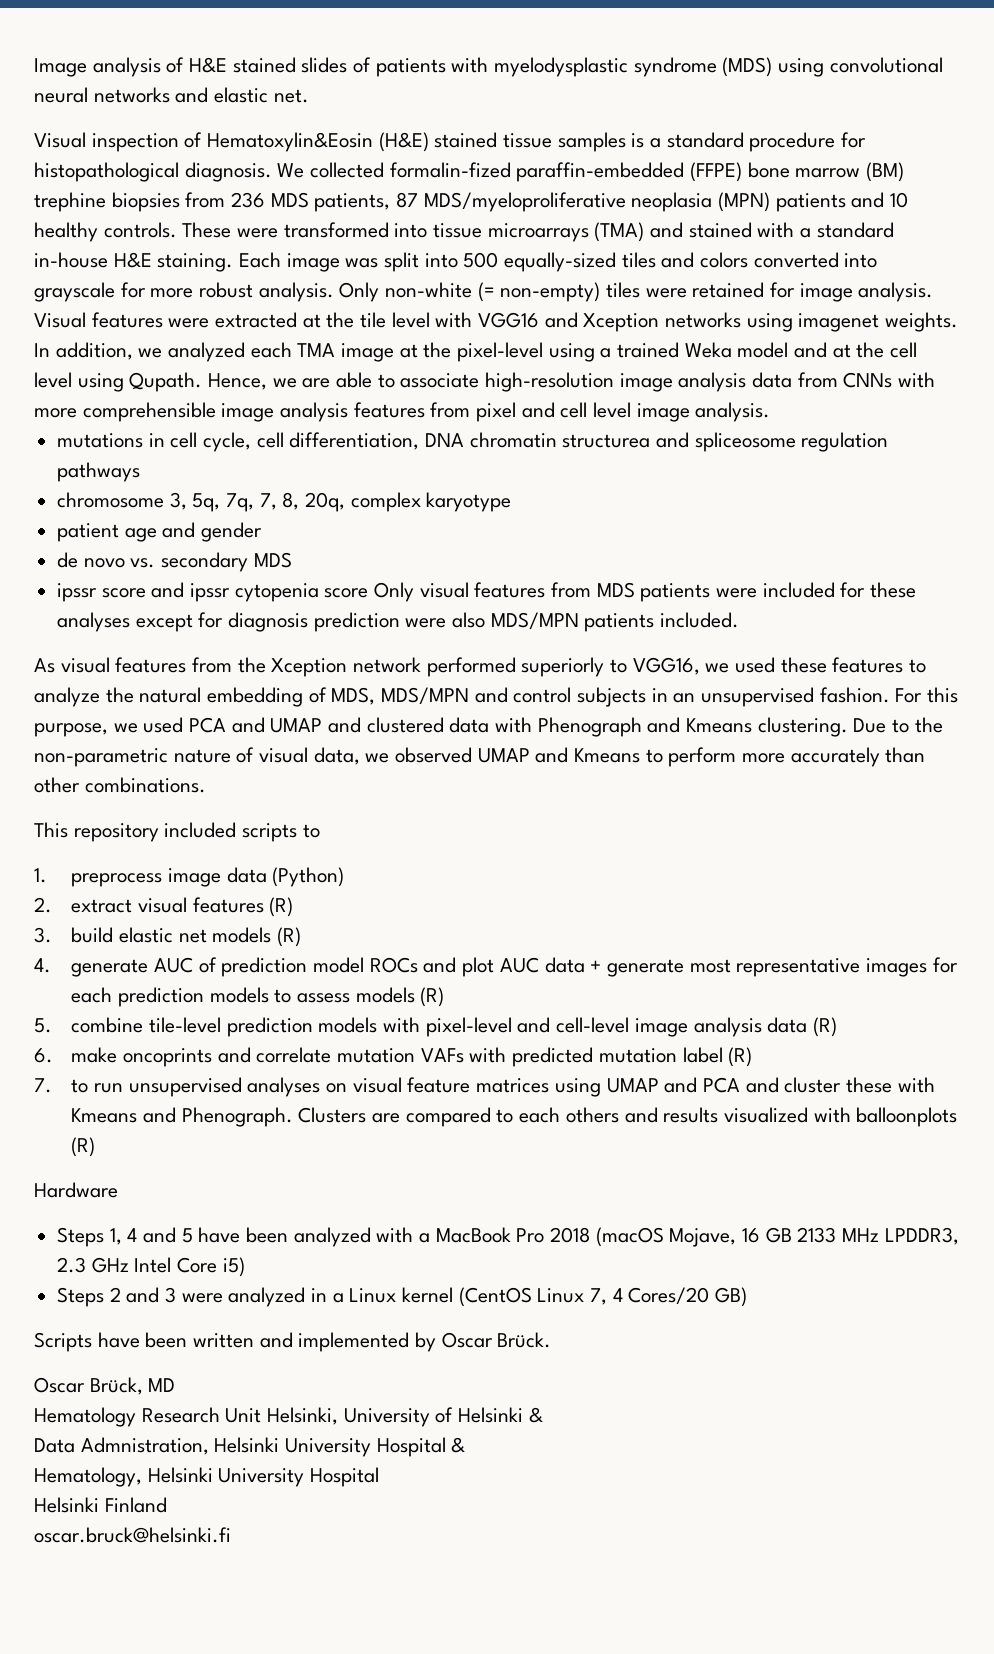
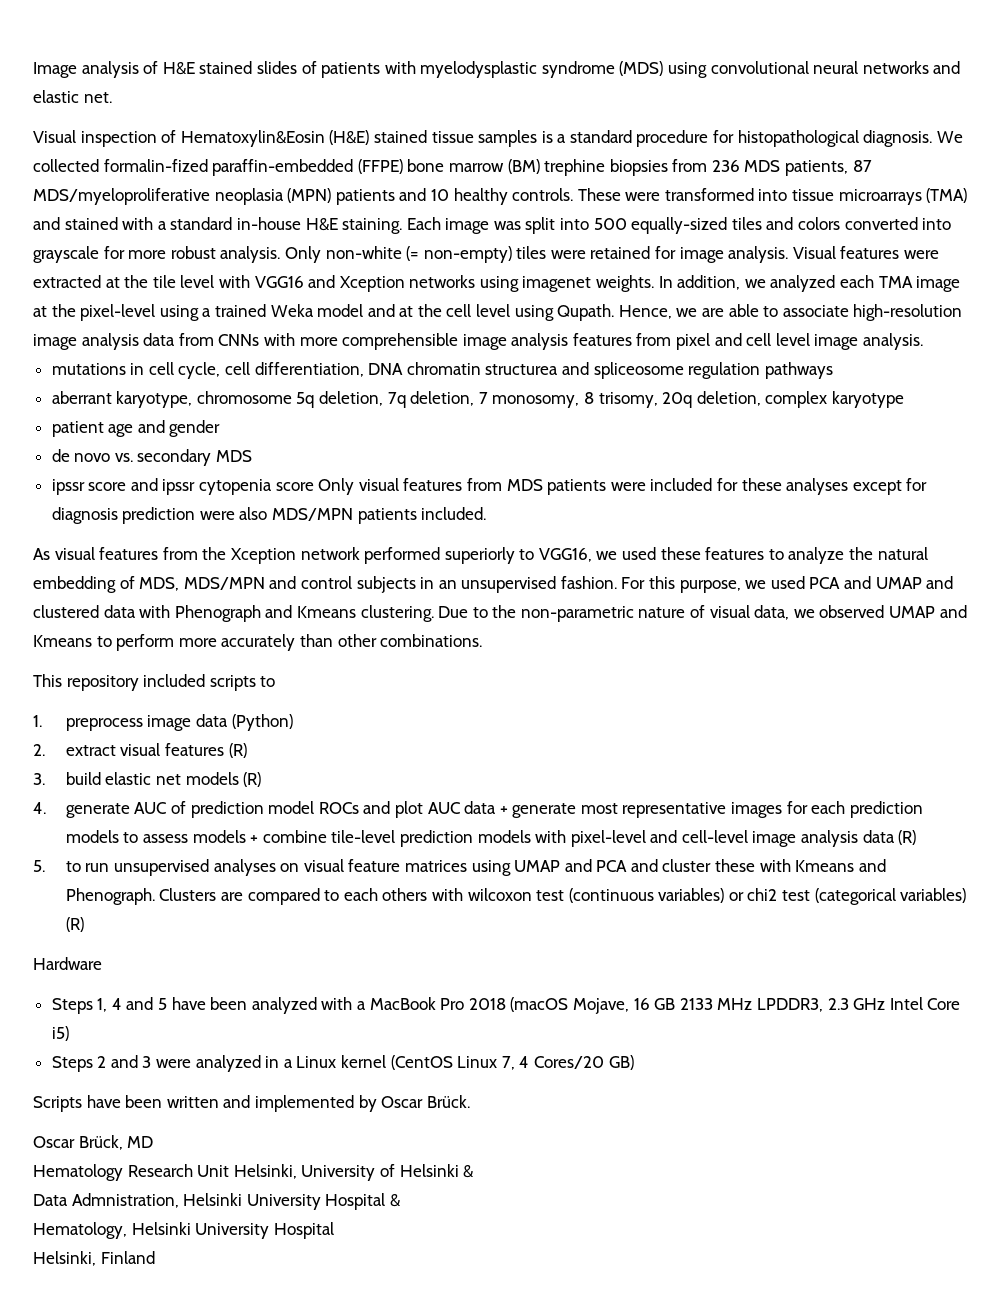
- chromosome 3, 5q, 7q, 7, 8, 20q, complex karyotype
+ aberrant karyotype, chromosome 5q deletion, 7q deletion, 7 monosomy, 8 trisomy, 20q deletion, complex karyotype
- 4. generate AUC of prediction model ROCs and plot AUC data + generate most representative images for each prediction models to assess models (R)
- 5. combine tile-level prediction models with pixel-level and cell-level image analysis data (R)
+ 4. generate AUC of prediction model ROCs and plot AUC data + generate most representative images for each prediction models to assess models + combine tile-level prediction models with pixel-level and cell-level image analysis data (R)
- 6. make oncoprints and correlate mutation VAFs with predicted mutation label (R)
- 7. to run unsupervised analyses on visual feature matrices using UMAP and PCA and cluster these with Kmeans and Phenograph.
+ 5. to run unsupervised analyses on visual feature matrices using UMAP and PCA and cluster these with Kmeans and Phenograph.
- Clusters are compared to each others and results visualized with balloonplots (R)
+ Clusters are compared to each others with wilcoxon test (continuous variables) or chi2 test (categorical variables) (R)
- Helsinki Finland
+ Helsinki, Finland
- oscar.bruck@helsinki.fi

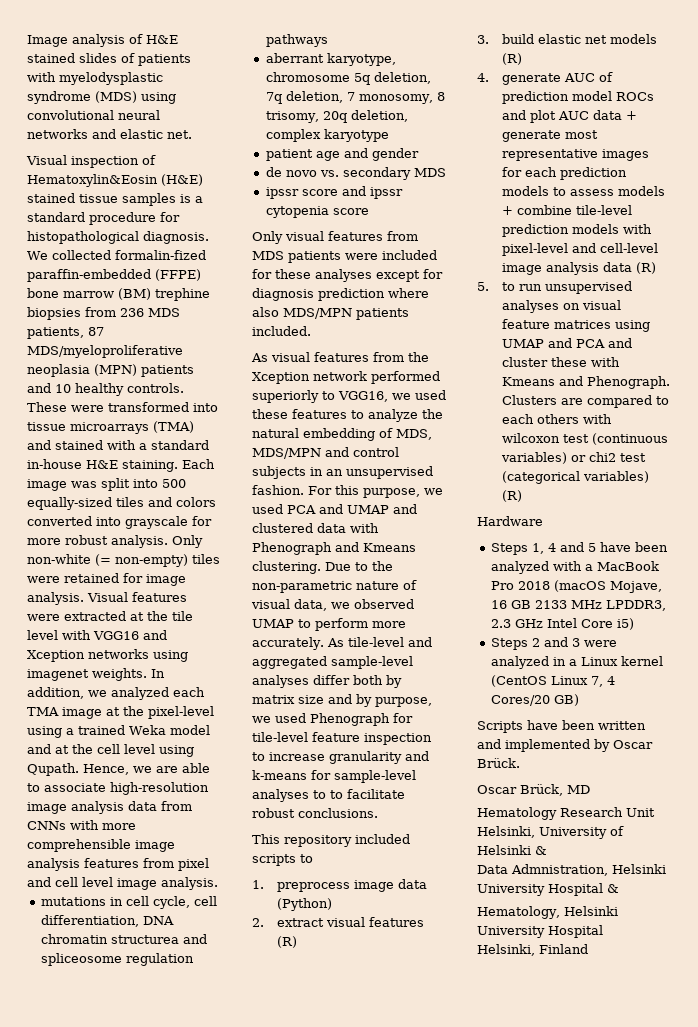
- ipssr score and ipssr cytopenia score Only visual features from MDS patients were included for these analyses except for diagnosis prediction were also MDS/MPN patients included.
+ ipssr score and ipssr cytopenia score
+ Only visual features from MDS patients were included for these analyses except for diagnosis prediction where also MDS/MPN patients included.
- Due to the non-parametric nature of visual data, we observed UMAP and Kmeans to perform more accurately than other combinations.
+ Due to the non-parametric nature of visual data, we observed UMAP to perform more accurately. As tile-level and aggregated sample-level analyses differ both by matrix size and by purpose, we used Phenograph for tile-level feature inspection to increase granularity and k-means for sample-level analyses to to facilitate robust conclusions.

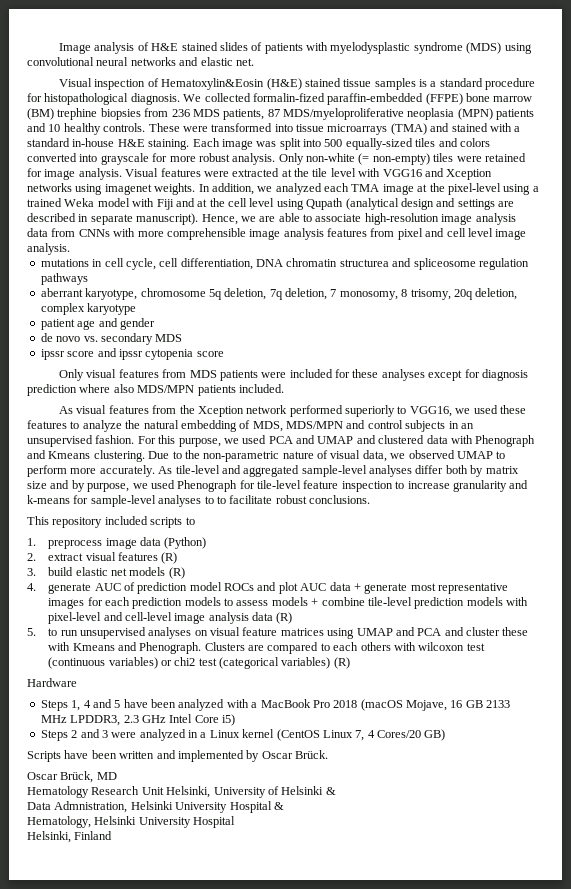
- In addition, we analyzed each TMA image at the pixel-level using a trained Weka model and at the cell level using Qupath.
+ In addition, we analyzed each TMA image at the pixel-level using a trained Weka model with Fiji and at the cell level using Qupath (analytical design and settings are described in separate manuscript).

